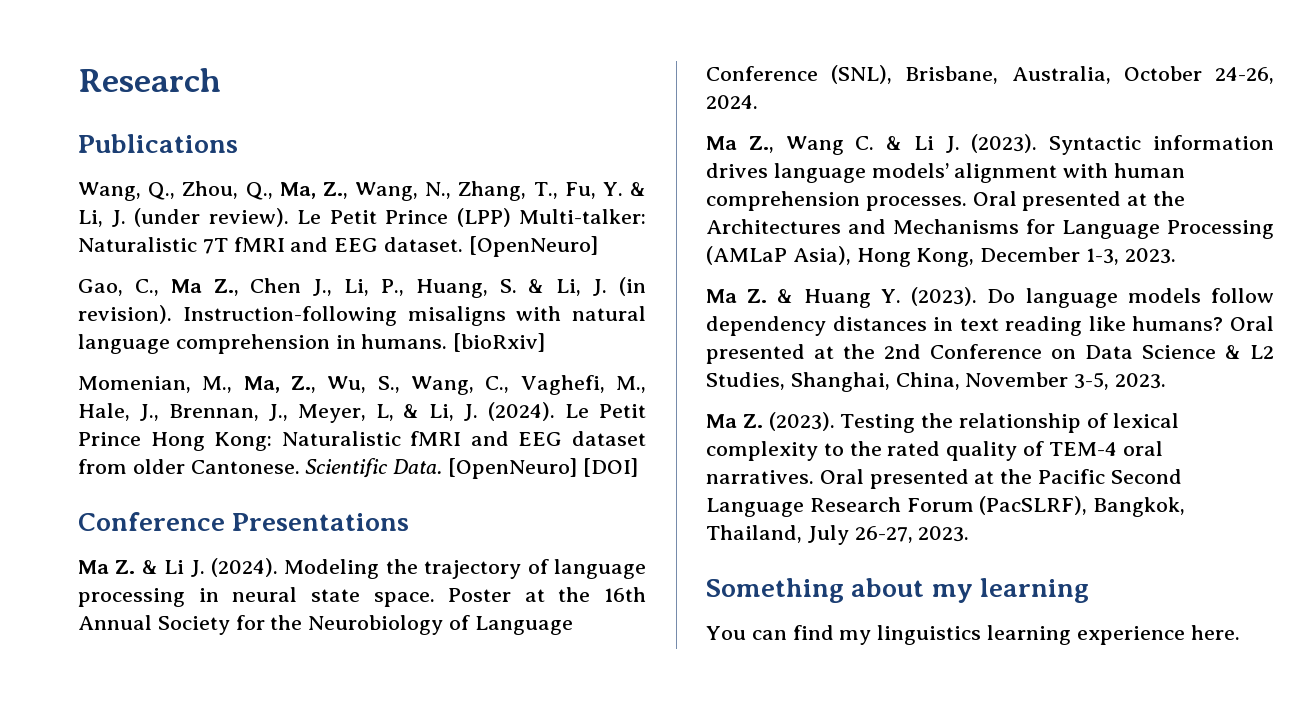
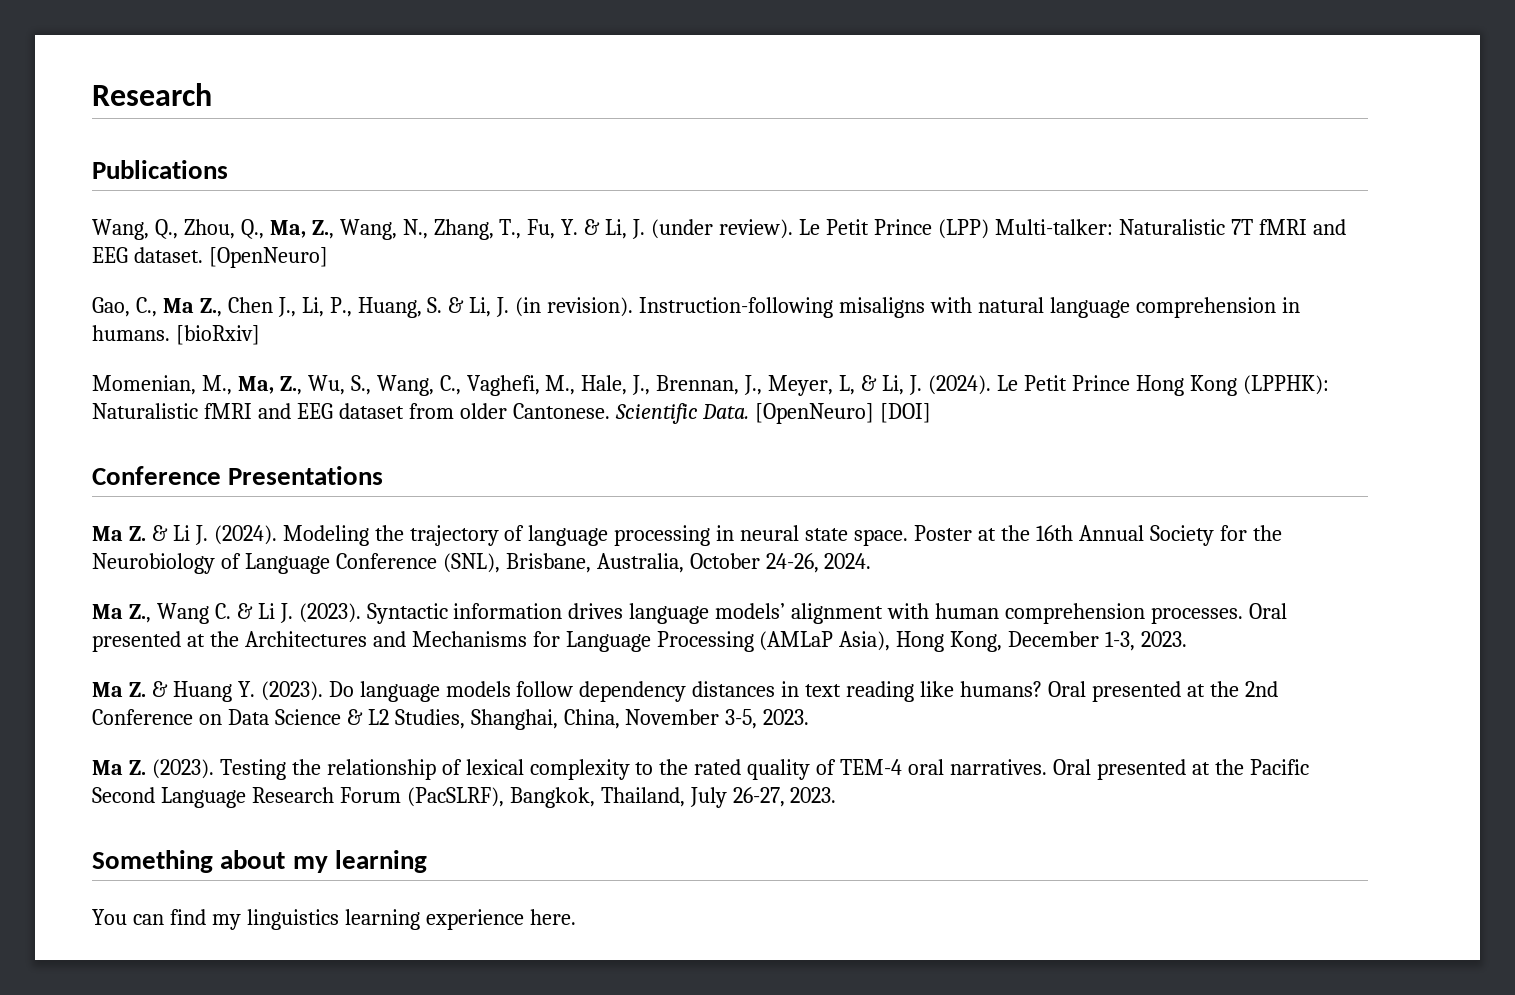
- Le Petit Prince Hong Kong: Naturalistic fMRI and EEG dataset from older Cantonese.
+ Le Petit Prince Hong Kong (LPPHK): Naturalistic fMRI and EEG dataset from older Cantonese.

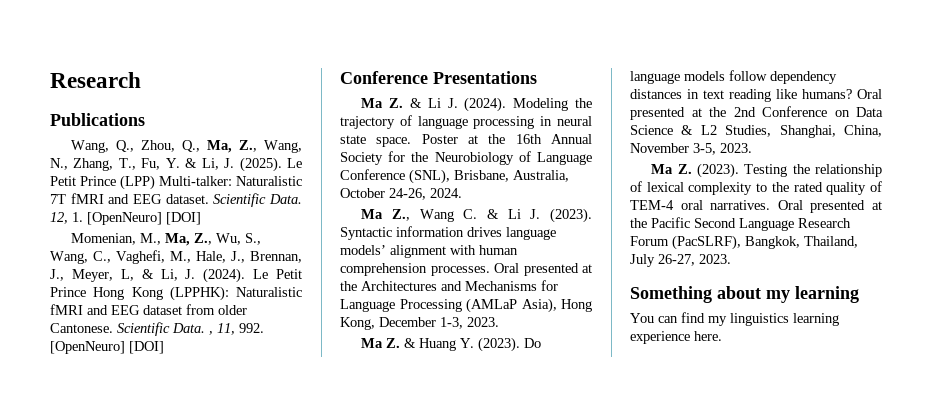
- Wang, Q., Zhou, Q., Ma, Z., Wang, N., Zhang, T., Fu, Y. & Li, J. (under review).
+ Wang, Q., Zhou, Q., Ma, Z., Wang, N., Zhang, T., Fu, Y. & Li, J. (2025).
- Le Petit Prince (LPP) Multi-talker: Naturalistic 7T fMRI and EEG dataset. [OpenNeuro]
- Gao, C., Ma Z., Chen J., Li, P., Huang, S. & Li, J. (in revision). Instruction-following misaligns with natural language comprehension in humans. [bioRxiv]
+ Le Petit Prince (LPP) Multi-talker: Naturalistic 7T fMRI and EEG dataset. Scientific Data. 12, 1. [OpenNeuro] [DOI]
- Scientific Data. [OpenNeuro] [DOI]
+ Scientific Data. , 11, 992. [OpenNeuro] [DOI]

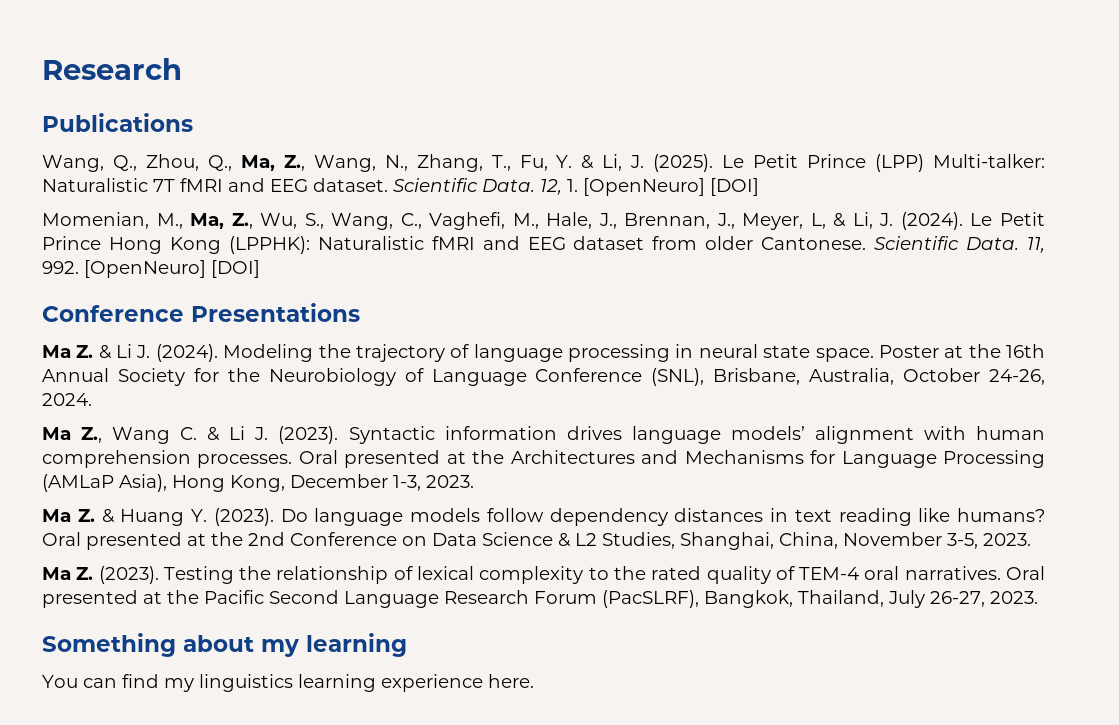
- Scientific Data. , 11, 992. [OpenNeuro] [DOI]
+ Scientific Data. 11, 992. [OpenNeuro] [DOI]

